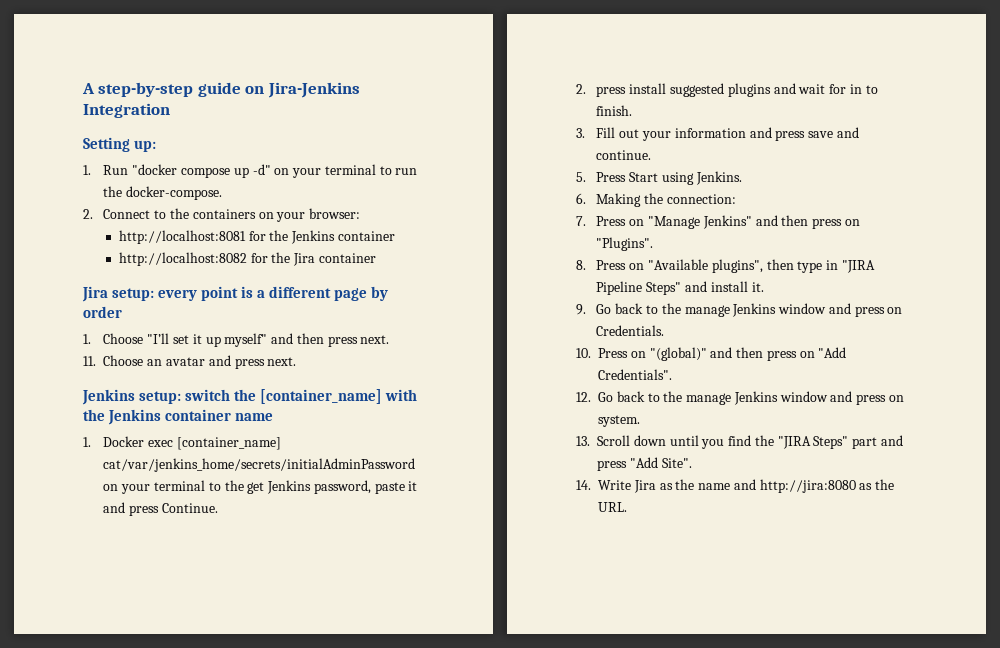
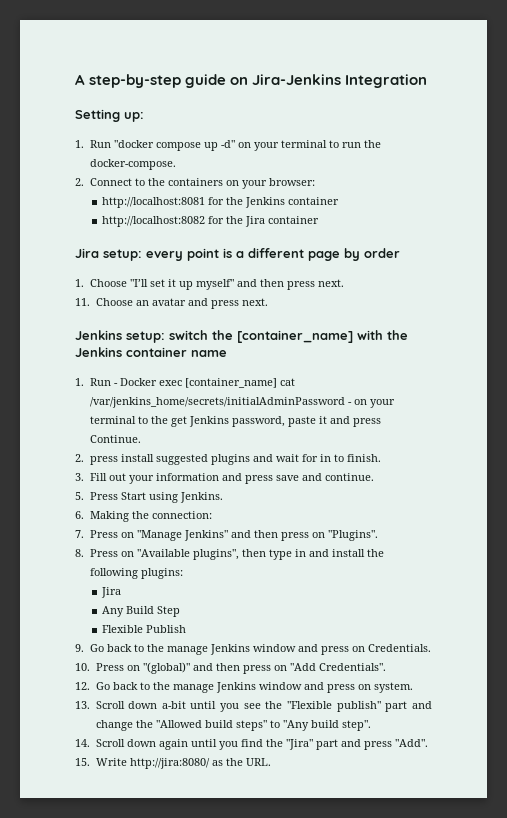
- 1. Docker exec [container_name] cat/var/jenkins_home/secrets/initialAdminPassword on your terminal to the get Jenkins password, paste it and press Continue.
+ 1. Run - Docker exec [container_name] cat /var/jenkins_home/secrets/initialAdminPassword - on your terminal to the get Jenkins password, paste it and press Continue.
- 8. Press on "Available plugins", then type in "JIRA Pipeline Steps" and install it.
+ 8. Press on "Available plugins", then type in and install the following plugins:
+ Jira
+ Any Build Step
+ Flexible Publish
- 13. Scroll down until you find the "JIRA Steps" part and press "Add Site".
- 14. Write Jira as the name and http://jira:8080 as the URL.
+ 13. Scroll down a-bit until you see the "Flexible publish" part and change the "Allowed build steps" to "Any build step".
+ 14. Scroll down again until you find the "Jira" part and press "Add".
+ 15. Write http://jira:8080/ as the URL.

